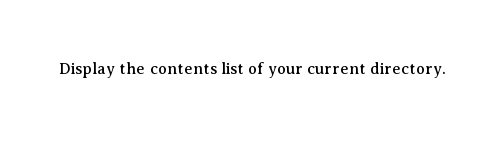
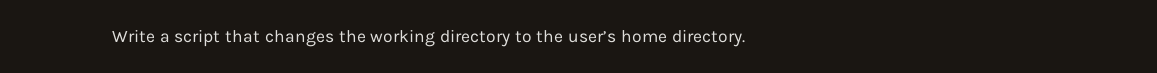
- Display the contents list of your current directory.
+ Write a script that changes the working directory to the user’s home directory.

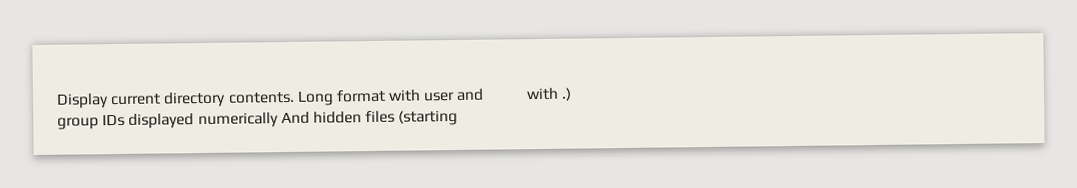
- Write a script that changes the working directory to the user’s home directory.
+ Display current directory contents. Long format with user and group IDs displayed numerically And hidden files (starting with .)

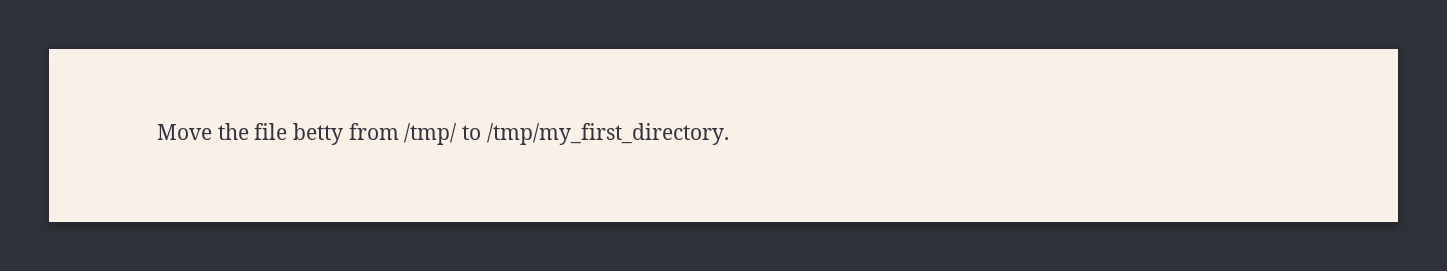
- Display current directory contents. Long format with user and group IDs displayed numerically And hidden files (starting with .)
+ Move the file betty from /tmp/ to /tmp/my_first_directory.

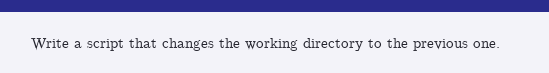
- Move the file betty from /tmp/ to /tmp/my_first_directory.
+ Write a script that changes the working directory to the previous one.

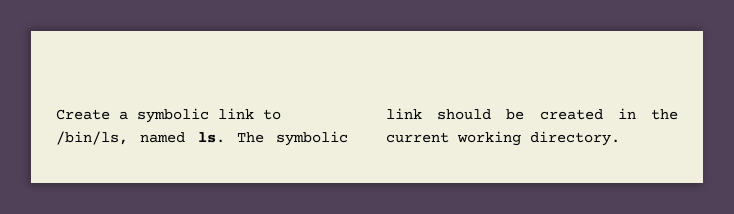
- Write a script that changes the working directory to the previous one.
+ Create a symbolic link to /bin/ls, named ls. The symbolic link should be created in the current working directory.

